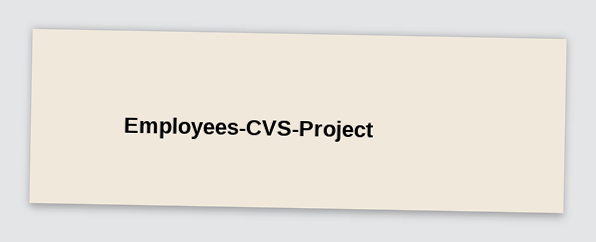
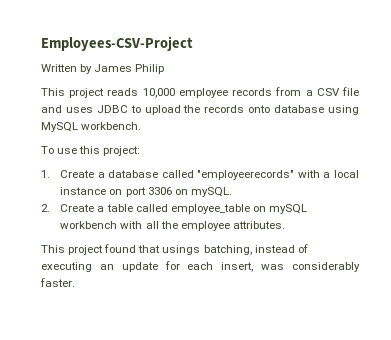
- Employees-CVS-Project
+ Employees-CSV-Project
+ Written by James Philip
+ This project reads 10,000 employee records from a CSV file and uses JDBC to upload the records onto database using MySQL workbench.
+ To use this project:
+ 1. Create a database called "employeerecords" with a local instance on port 3306 on mySQL.
+ 2. Create a table called employee_table on mySQL workbench with all the employee attributes.
+ This project found that usings batching, instead of executing an update for each insert, was considerably faster.

